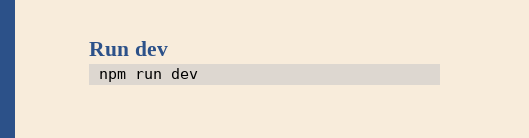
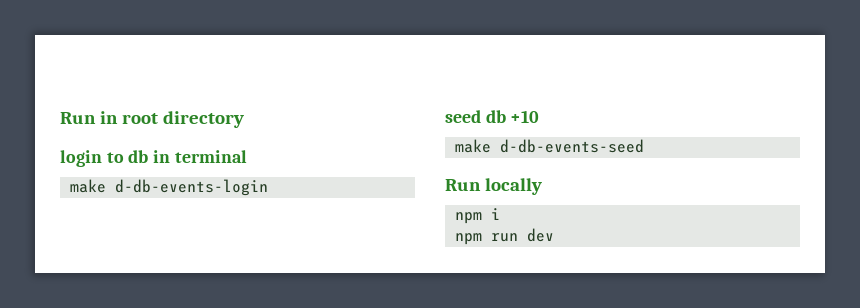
- Run dev
+ Run in root directory
+ login to db in terminal
+ make d-db-events-login
+ seed db +10
+ make d-db-events-seed
+ Run locally
+ npm i

